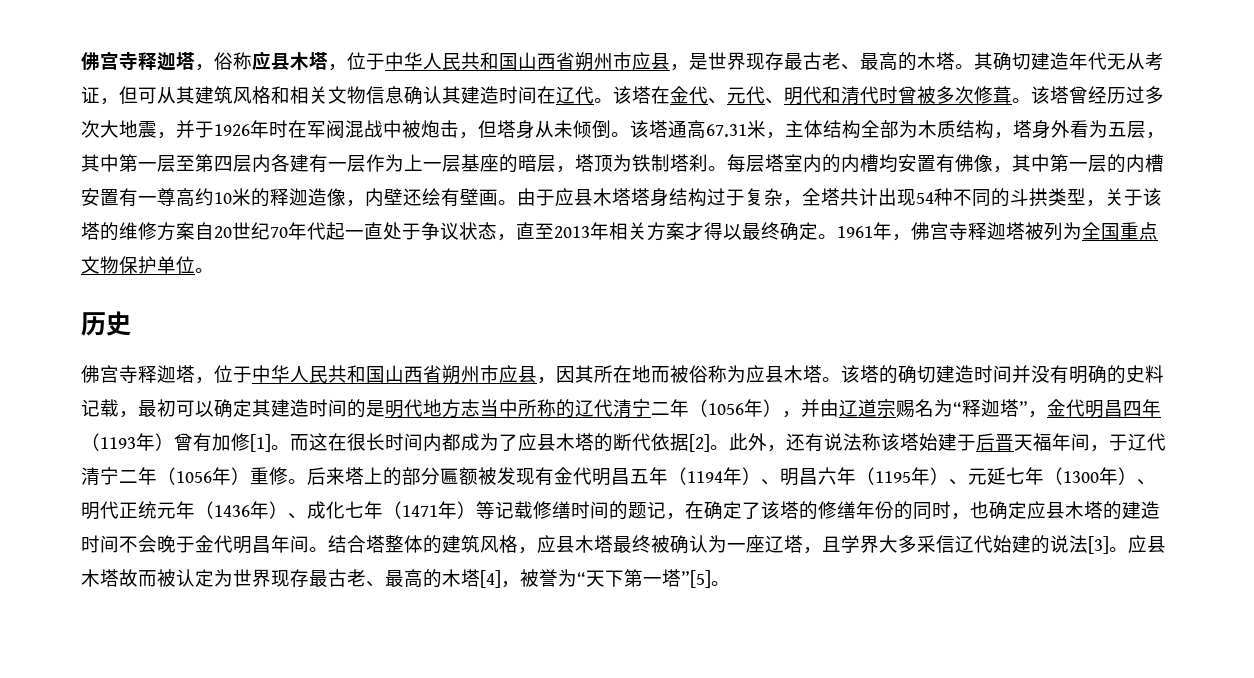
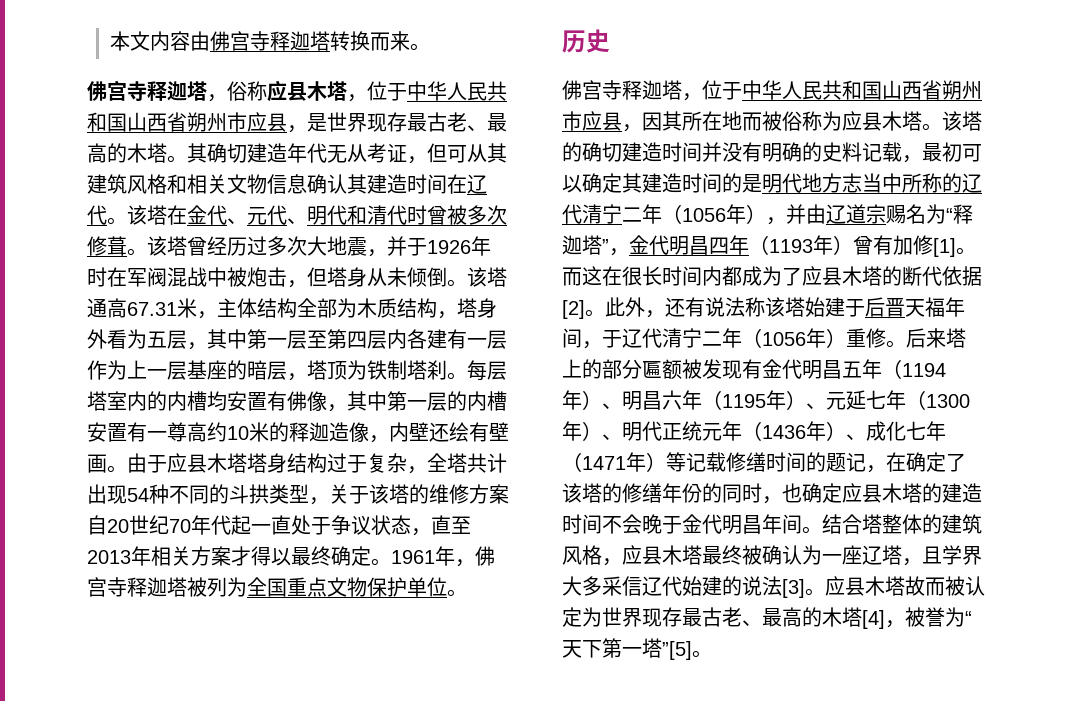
+ 本文内容由佛宫寺释迦塔转换而来。

